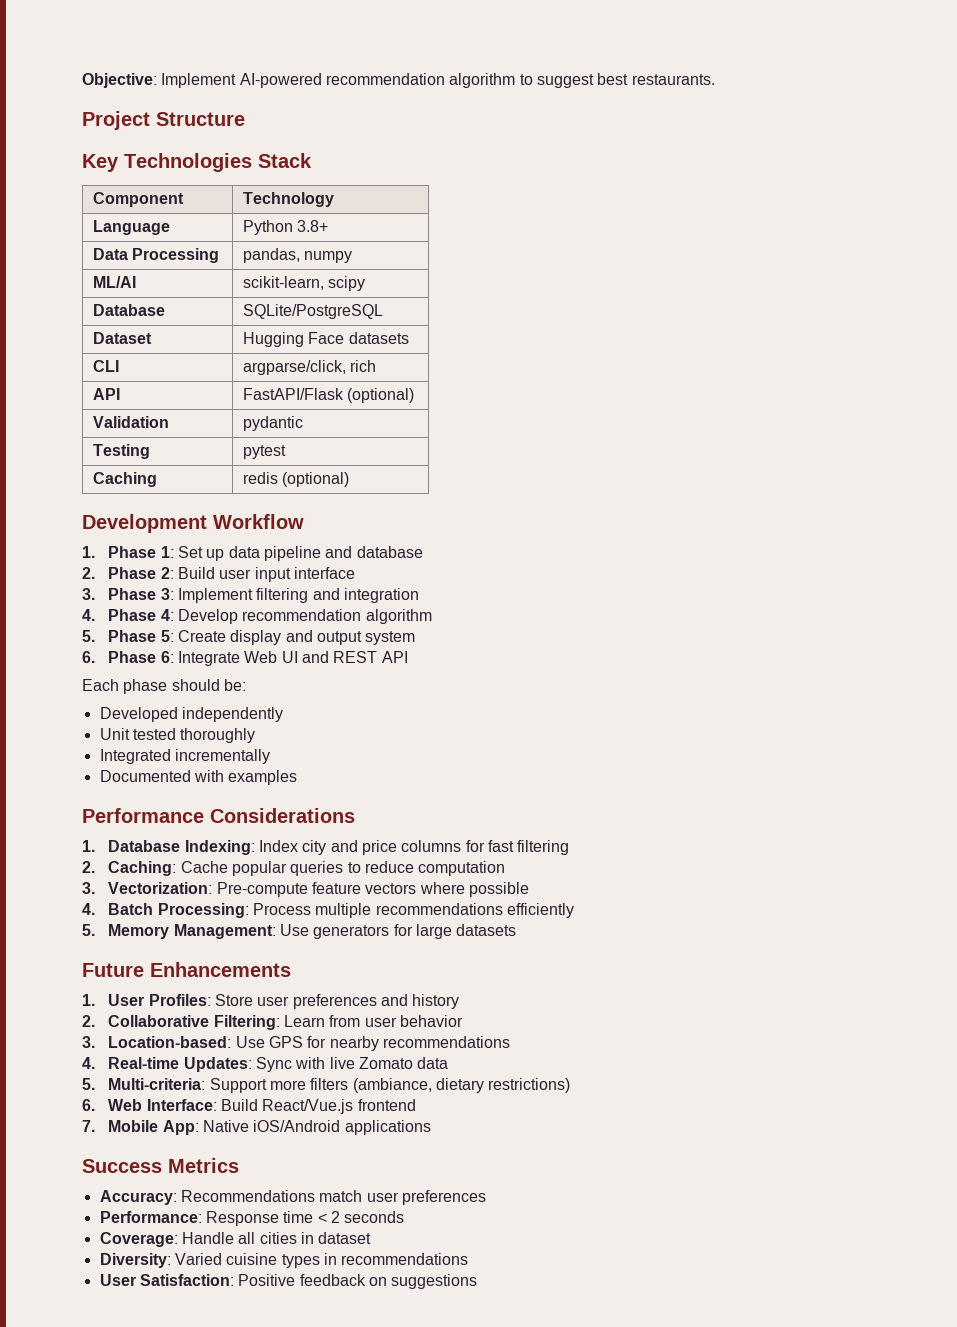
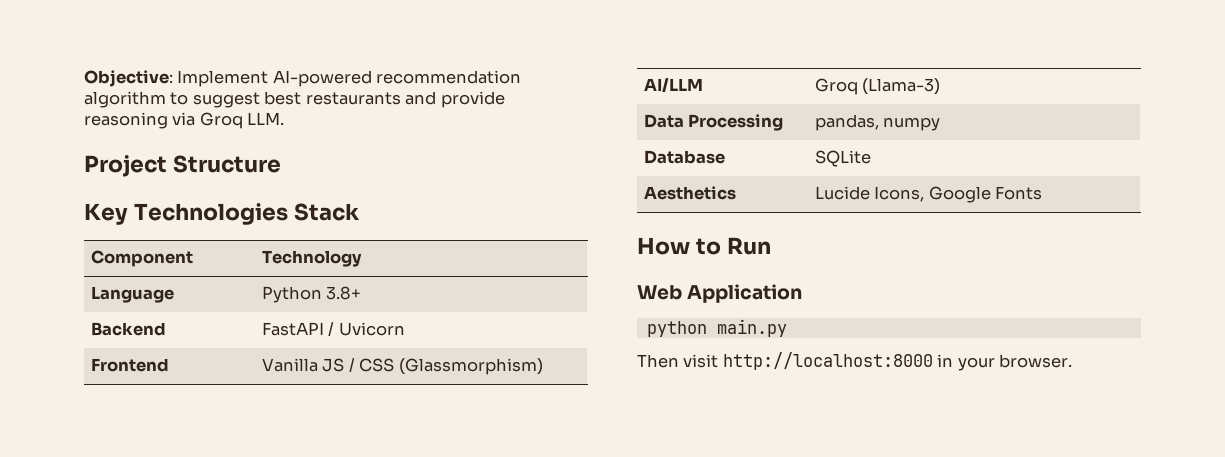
- Objective: Implement AI-powered recommendation algorithm to suggest best restaurants.
+ Objective: Implement AI-powered recommendation algorithm to suggest best restaurants and provide reasoning via Groq LLM.
+ Backend | FastAPI / Uvicorn
+ Frontend | Vanilla JS / CSS (Glassmorphism)
+ AI/LLM | Groq (Llama-3)
  Data Processing | pandas, numpy
- ML/AI | scikit-learn, scipy
- Database | SQLite/PostgreSQL
- Dataset | Hugging Face datasets
- CLI | argparse/click, rich
- API | FastAPI/Flask (optional)
- Validation | pydantic
- Testing | pytest
- Caching | redis (optional)
- Development Workflow
- 1. Phase 1: Set up data pipeline and database
- 2. Phase 2: Build user input interface
- 3. Phase 3: Implement filtering and integration
- 4. Phase 4: Develop recommendation algorithm
- 5. Phase 5: Create display and output system
- 6. Phase 6: Integrate Web UI and REST API
- Each phase should be:
- Developed independently
- Unit tested thoroughly
- Integrated incrementally
- Documented with examples
- Performance Considerations
- 1. Database Indexing: Index city and price columns for fast filtering
- 2. Caching: Cache popular queries to reduce computation
- 3. Vectorization: Pre-compute feature vectors where possible
- 4. Batch Processing: Process multiple recommendations efficiently
- 5. Memory Management: Use generators for large datasets
- Future Enhancements
- 1. User Profiles: Store user preferences and history
- 2. Collaborative Filtering: Learn from user behavior
- 3. Location-based: Use GPS for nearby recommendations
- 4. Real-time Updates: Sync with live Zomato data
- 5. Multi-criteria: Support more filters (ambiance, dietary restrictions)
- 6. Web Interface: Build React/Vue.js frontend
- 7. Mobile App: Native iOS/Android applications
- Success Metrics
- Accuracy: Recommendations match user preferences
- Performance: Response time < 2 seconds
- Coverage: Handle all cities in dataset
- Diversity: Varied cuisine types in recommendations
- User Satisfaction: Positive feedback on suggestions
+ Database | SQLite
+ Aesthetics | Lucide Icons, Google Fonts
+ How to Run
+ Web Application
+ python main.py
+ Then visit http://localhost:8000 in your browser.

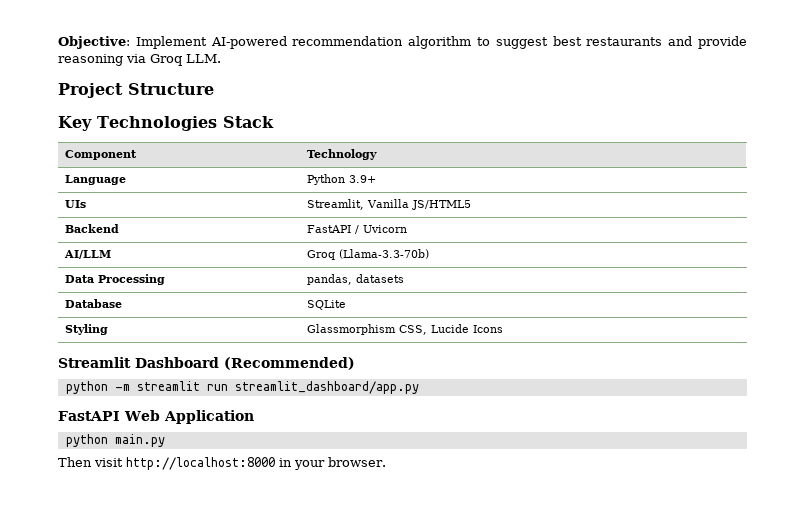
- Language | Python 3.8+
+ Language | Python 3.9+
+ UIs | Streamlit, Vanilla JS/HTML5
- Frontend | Vanilla JS / CSS (Glassmorphism)
- AI/LLM | Groq (Llama-3)
+ AI/LLM | Groq (Llama-3.3-70b)
- Data Processing | pandas, numpy
+ Data Processing | pandas, datasets
- Aesthetics | Lucide Icons, Google Fonts
- How to Run
- Web Application
+ Styling | Glassmorphism CSS, Lucide Icons
+ Streamlit Dashboard (Recommended)
+ python -m streamlit run streamlit_dashboard/app.py
+ FastAPI Web Application

